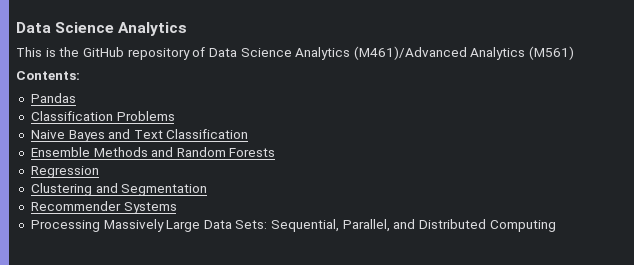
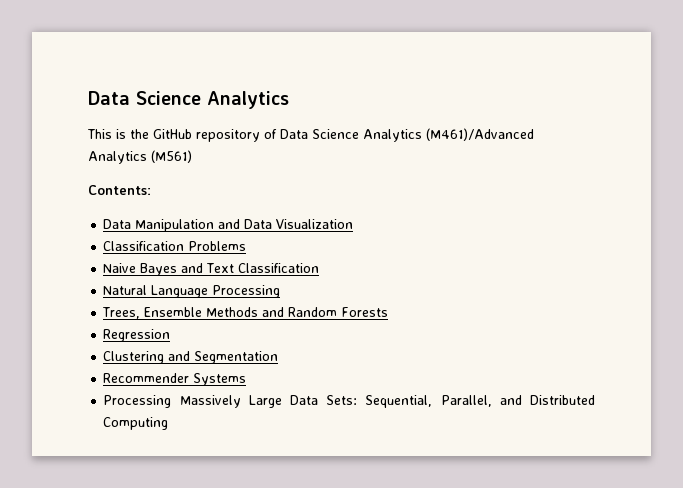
- Pandas
+ Data Manipulation and Data Visualization
- Ensemble Methods and Random Forests
+ Natural Language Processing
+ Trees, Ensemble Methods and Random Forests

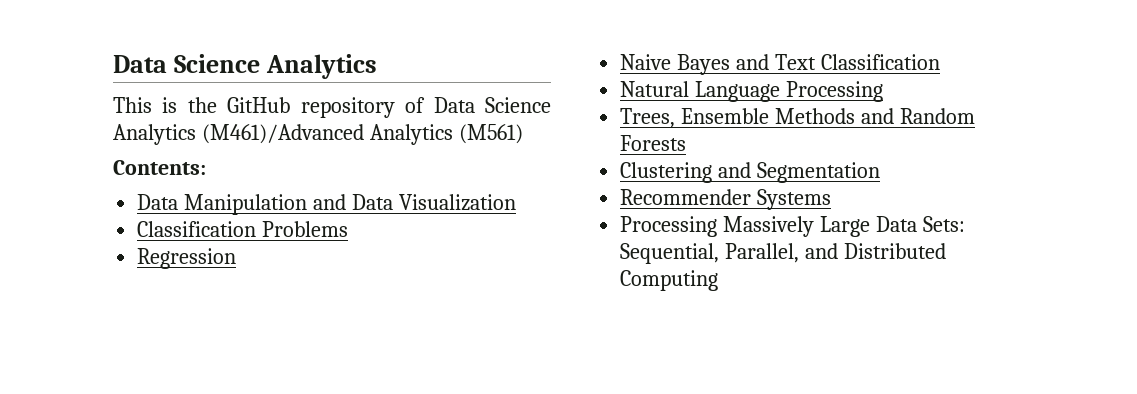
+ Regression
- Regression

